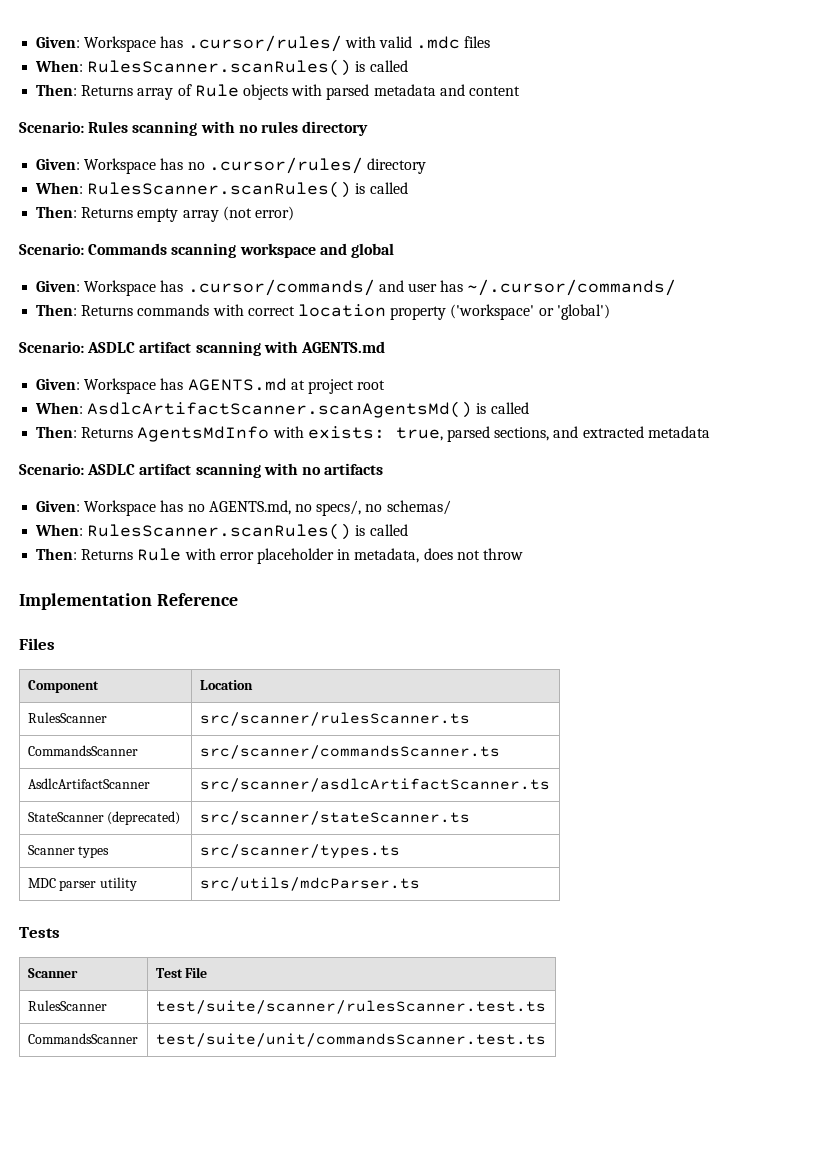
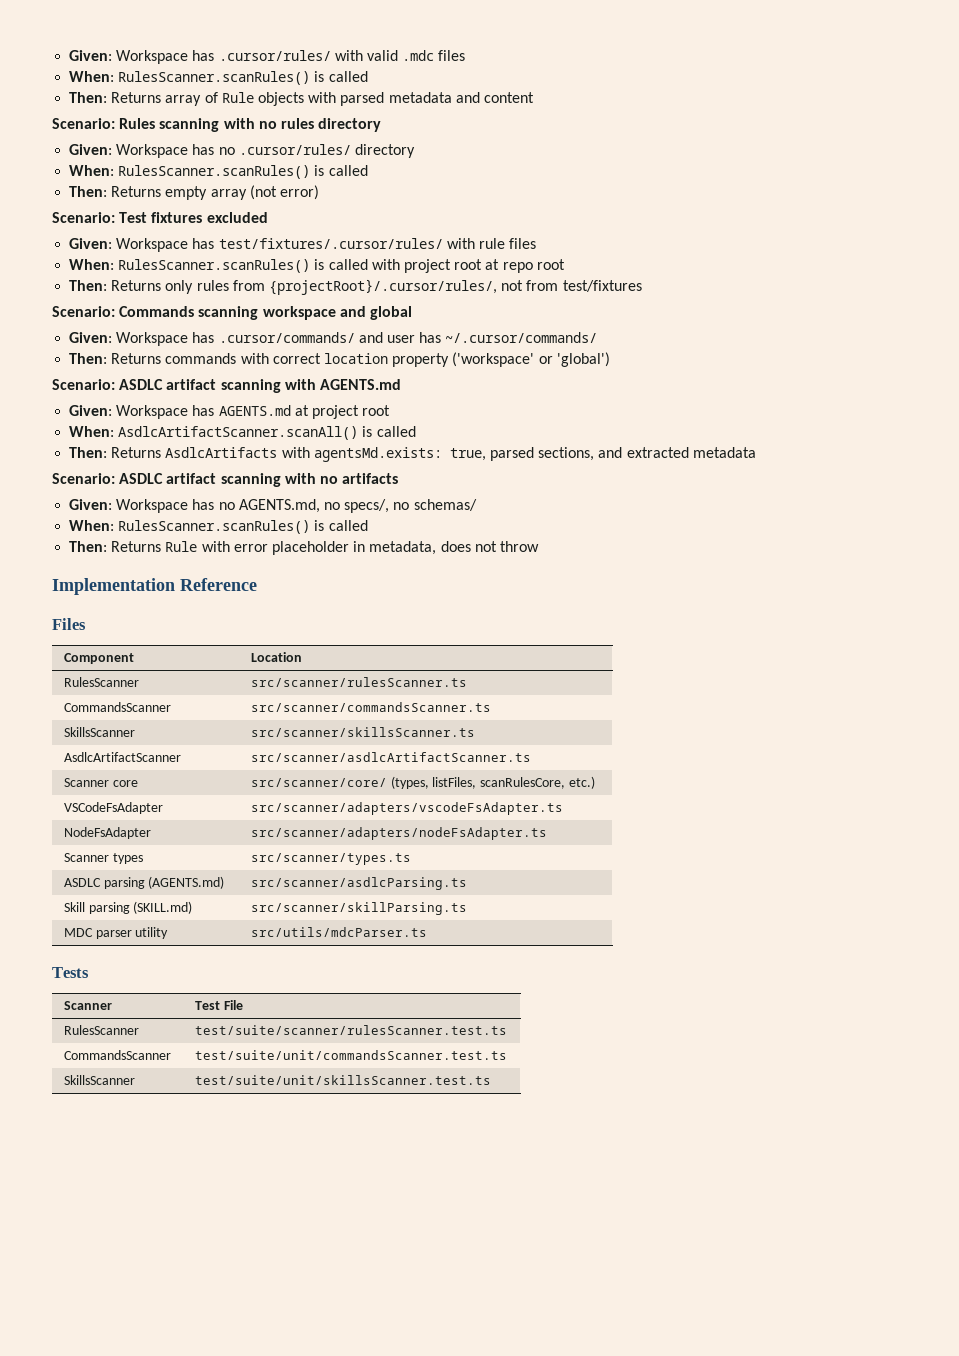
+ Scenario: Test fixtures excluded
+ Given: Workspace has test/fixtures/.cursor/rules/ with rule files
+ When: RulesScanner.scanRules() is called with project root at repo root
+ Then: Returns only rules from {projectRoot}/.cursor/rules/, not from test/fixtures
- When: AsdlcArtifactScanner.scanAgentsMd() is called
- Then: Returns AgentsMdInfo with exists: true, parsed sections, and extracted metadata
+ When: AsdlcArtifactScanner.scanAll() is called
+ Then: Returns AsdlcArtifacts with agentsMd.exists: true, parsed sections, and extracted metadata
+ SkillsScanner | src/scanner/skillsScanner.ts
- StateScanner (deprecated) | src/scanner/stateScanner.ts
+ Scanner core | src/scanner/core/ (types, listFiles, scanRulesCore, etc.)
+ VSCodeFsAdapter | src/scanner/adapters/vscodeFsAdapter.ts
+ NodeFsAdapter | src/scanner/adapters/nodeFsAdapter.ts
  Scanner types | src/scanner/types.ts
+ ASDLC parsing (AGENTS.md) | src/scanner/asdlcParsing.ts
+ Skill parsing (SKILL.md) | src/scanner/skillParsing.ts
+ SkillsScanner | test/suite/unit/skillsScanner.test.ts

